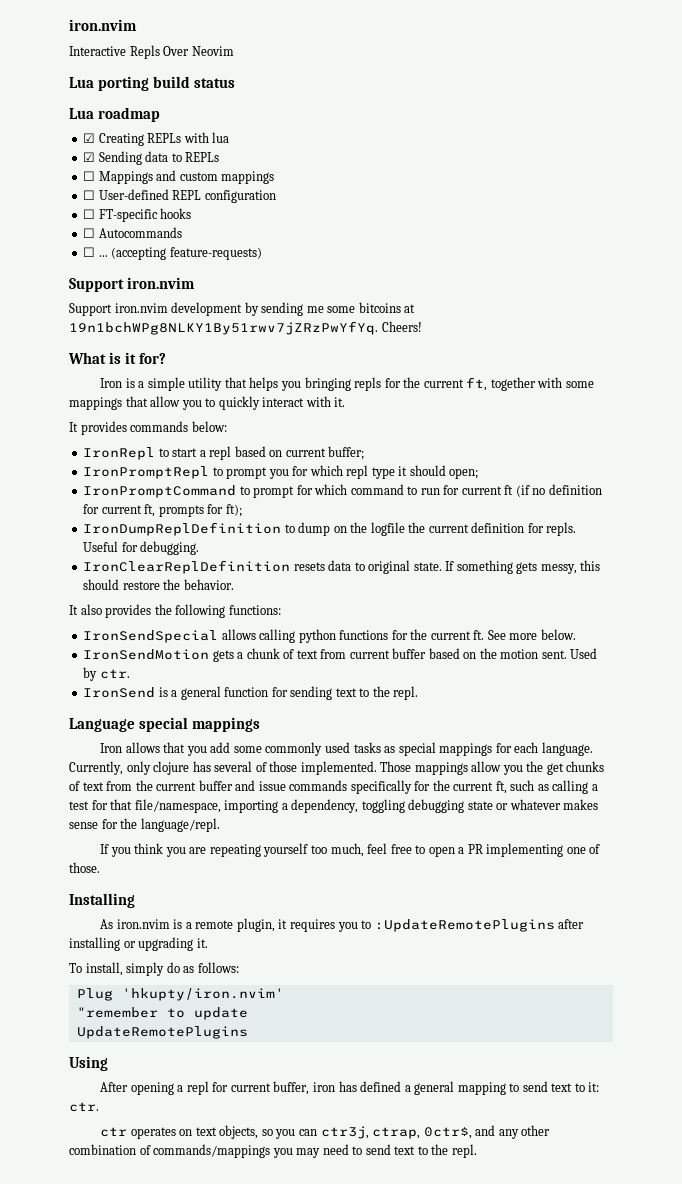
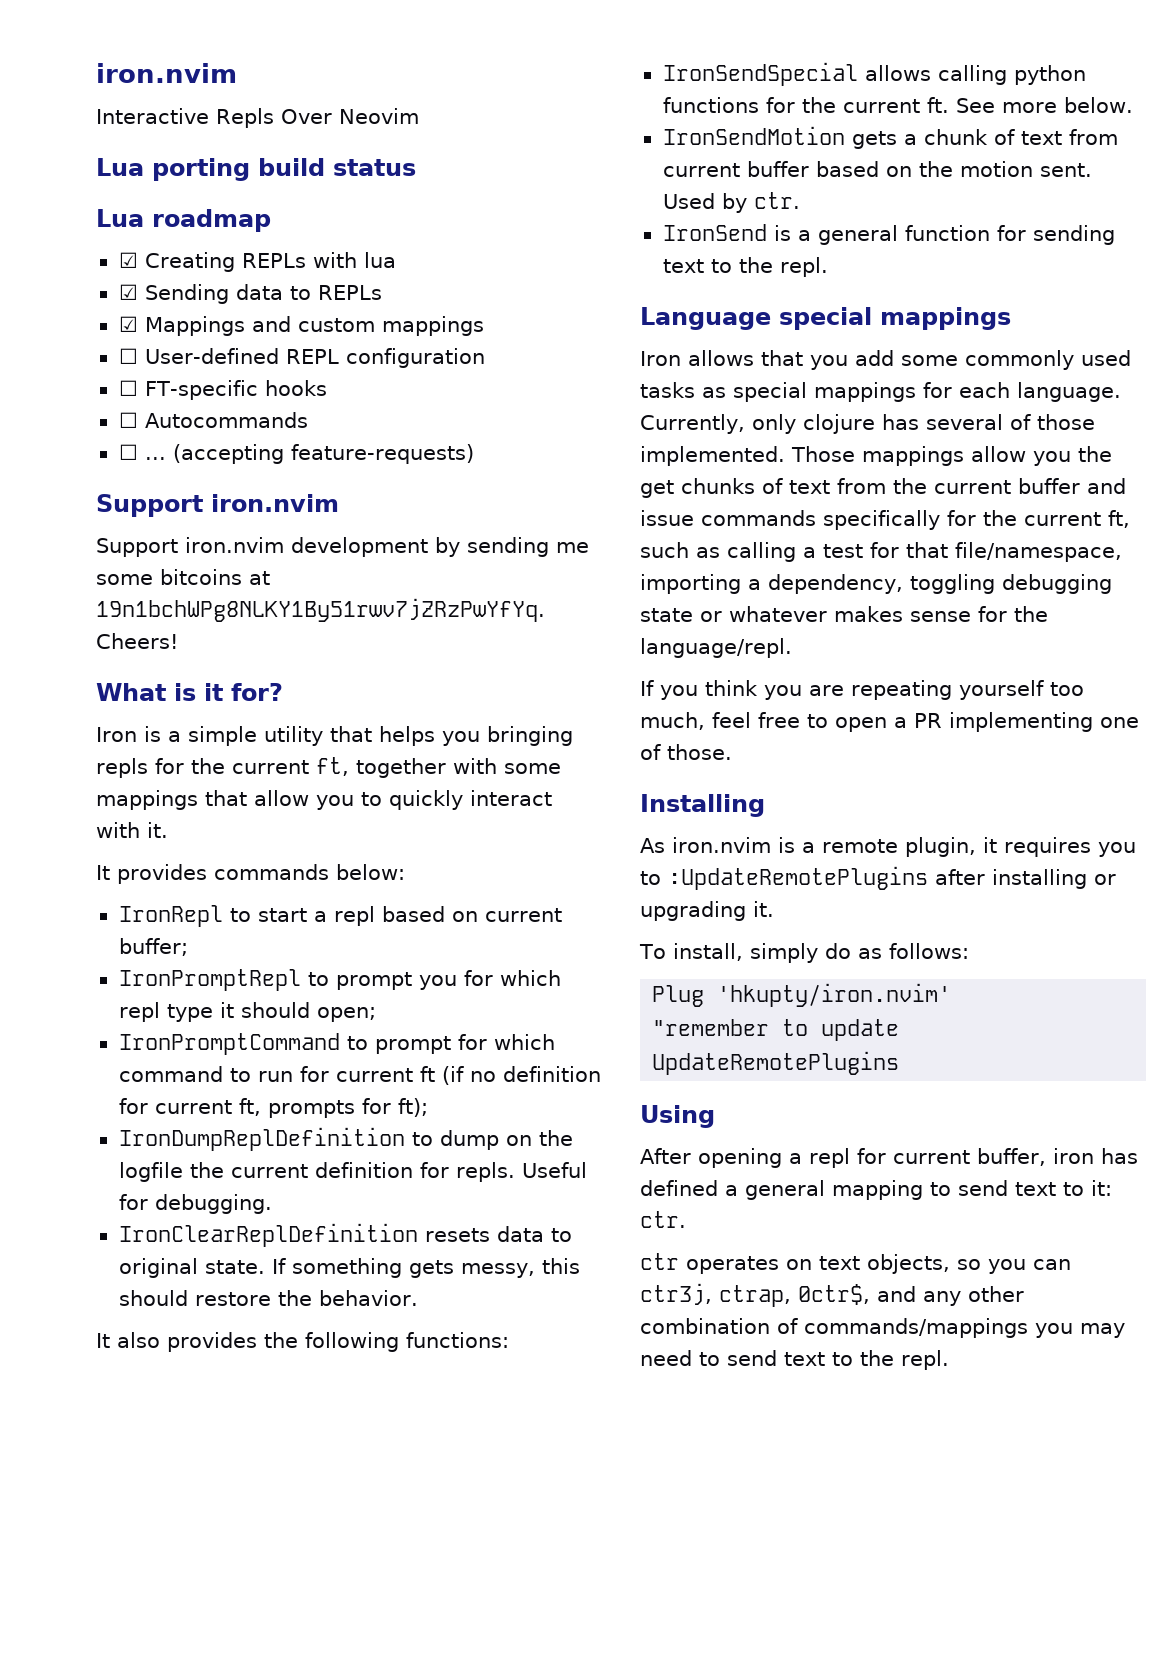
- ☐ Mappings and custom mappings
+ ☑ Mappings and custom mappings

